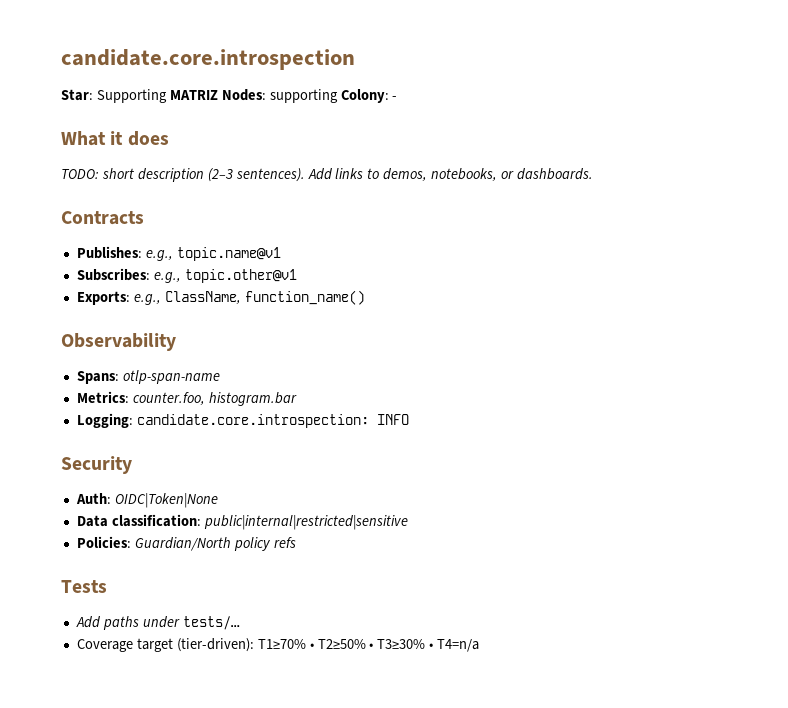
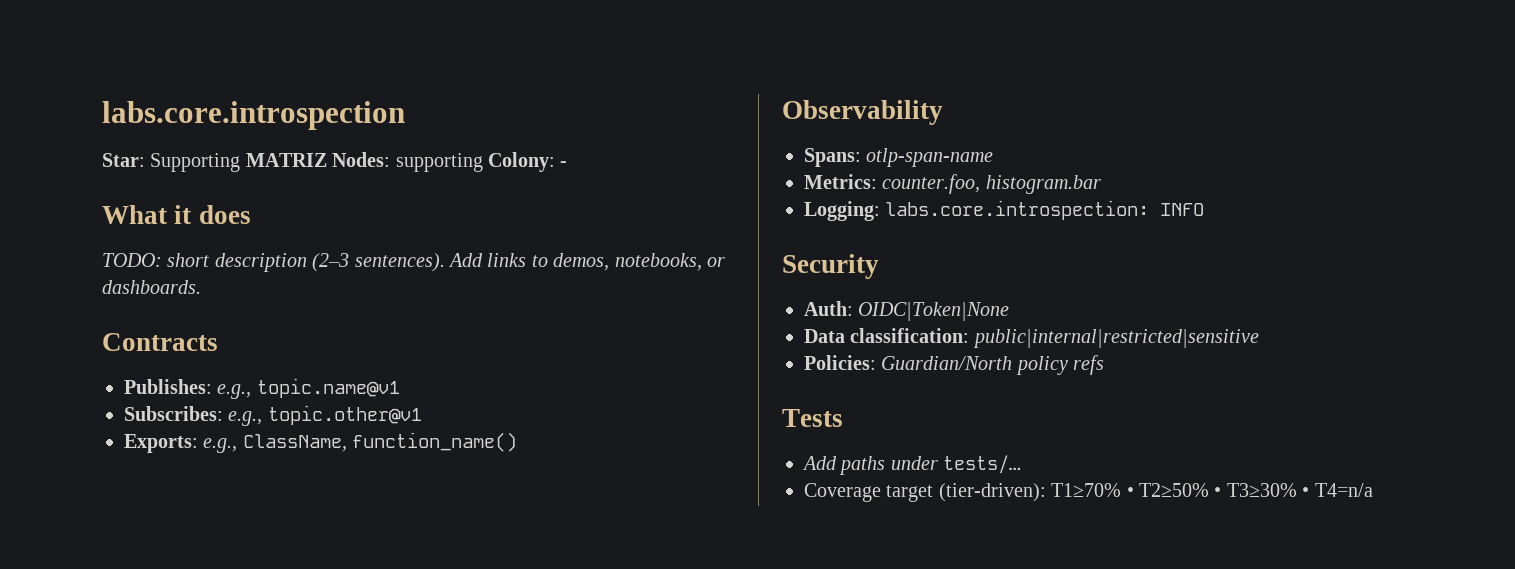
- candidate.core.introspection
+ labs.core.introspection
- Logging: candidate.core.introspection: INFO
+ Logging: labs.core.introspection: INFO

